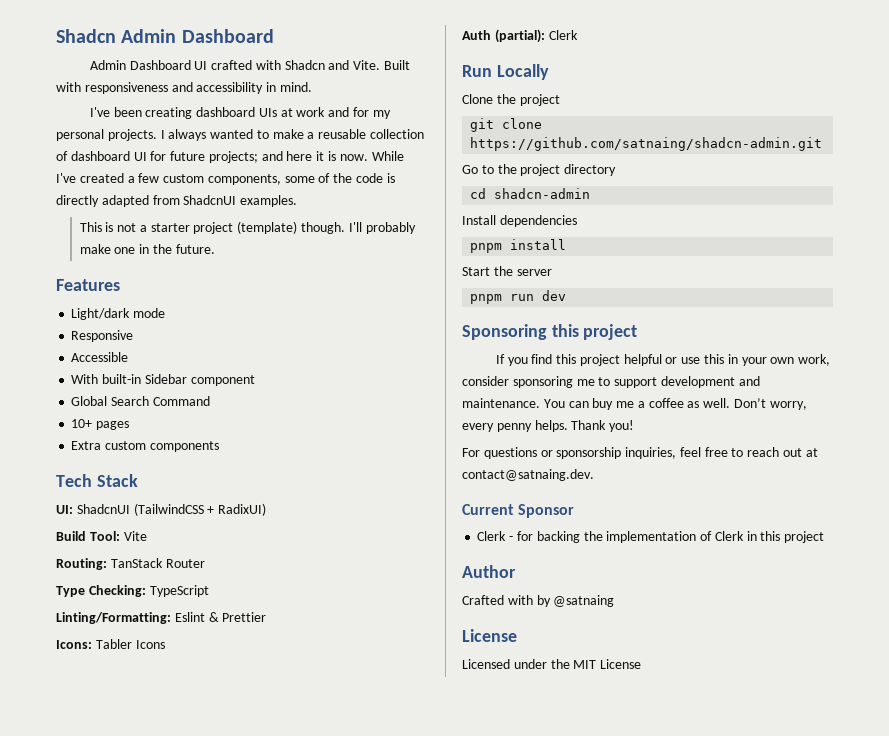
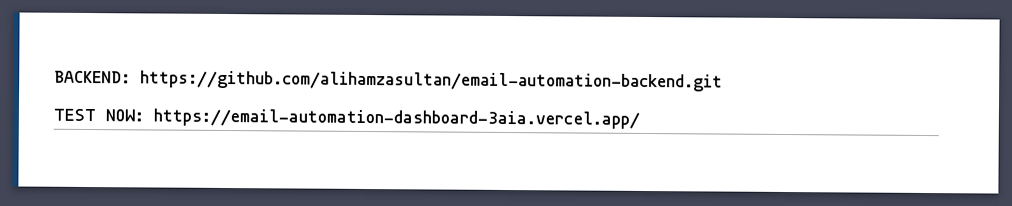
- Shadcn Admin Dashboard
- Admin Dashboard UI crafted with Shadcn and Vite. Built with responsiveness and accessibility in mind.
- I've been creating dashboard UIs at work and for my personal projects. I always wanted to make a reusable collection of dashboard UI for future projects; and here it is now. While I've created a few custom components, some of the code is directly adapted from ShadcnUI examples.
- This is not a starter project (template) though. I'll probably make one in the future.
- Features
- Light/dark mode
- Responsive
- Accessible
- With built-in Sidebar component
- Global Search Command
- 10+ pages
- Extra custom components
- Tech Stack
- UI: ShadcnUI (TailwindCSS + RadixUI)
- Build Tool: Vite
- Routing: TanStack Router
- Type Checking: TypeScript
- Linting/Formatting: Eslint & Prettier
- Icons: Tabler Icons
- Auth (partial): Clerk
- Run Locally
- Clone the project
- git clone https://github.com/satnaing/shadcn-admin.git
- Go to the project directory
- cd shadcn-admin
- Install dependencies
- pnpm install
- Start the server
- pnpm run dev
- Sponsoring this project
- If you find this project helpful or use this in your own work, consider sponsoring me to support development and maintenance. You can buy me a coffee as well. Don’t worry, every penny helps. Thank you!
- For questions or sponsorship inquiries, feel free to reach out at contact@satnaing.dev.
- Current Sponsor
- Clerk - for backing the implementation of Clerk in this project
- Author
- Crafted with by @satnaing
- License
- Licensed under the MIT License
+ BACKEND: https://github.com/alihamzasultan/email-automation-backend.git
+ TEST NOW: https://email-automation-dashboard-3aia.vercel.app/

